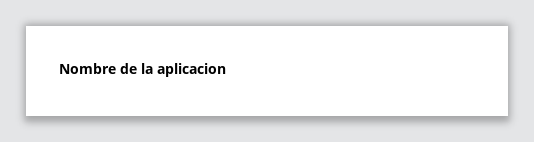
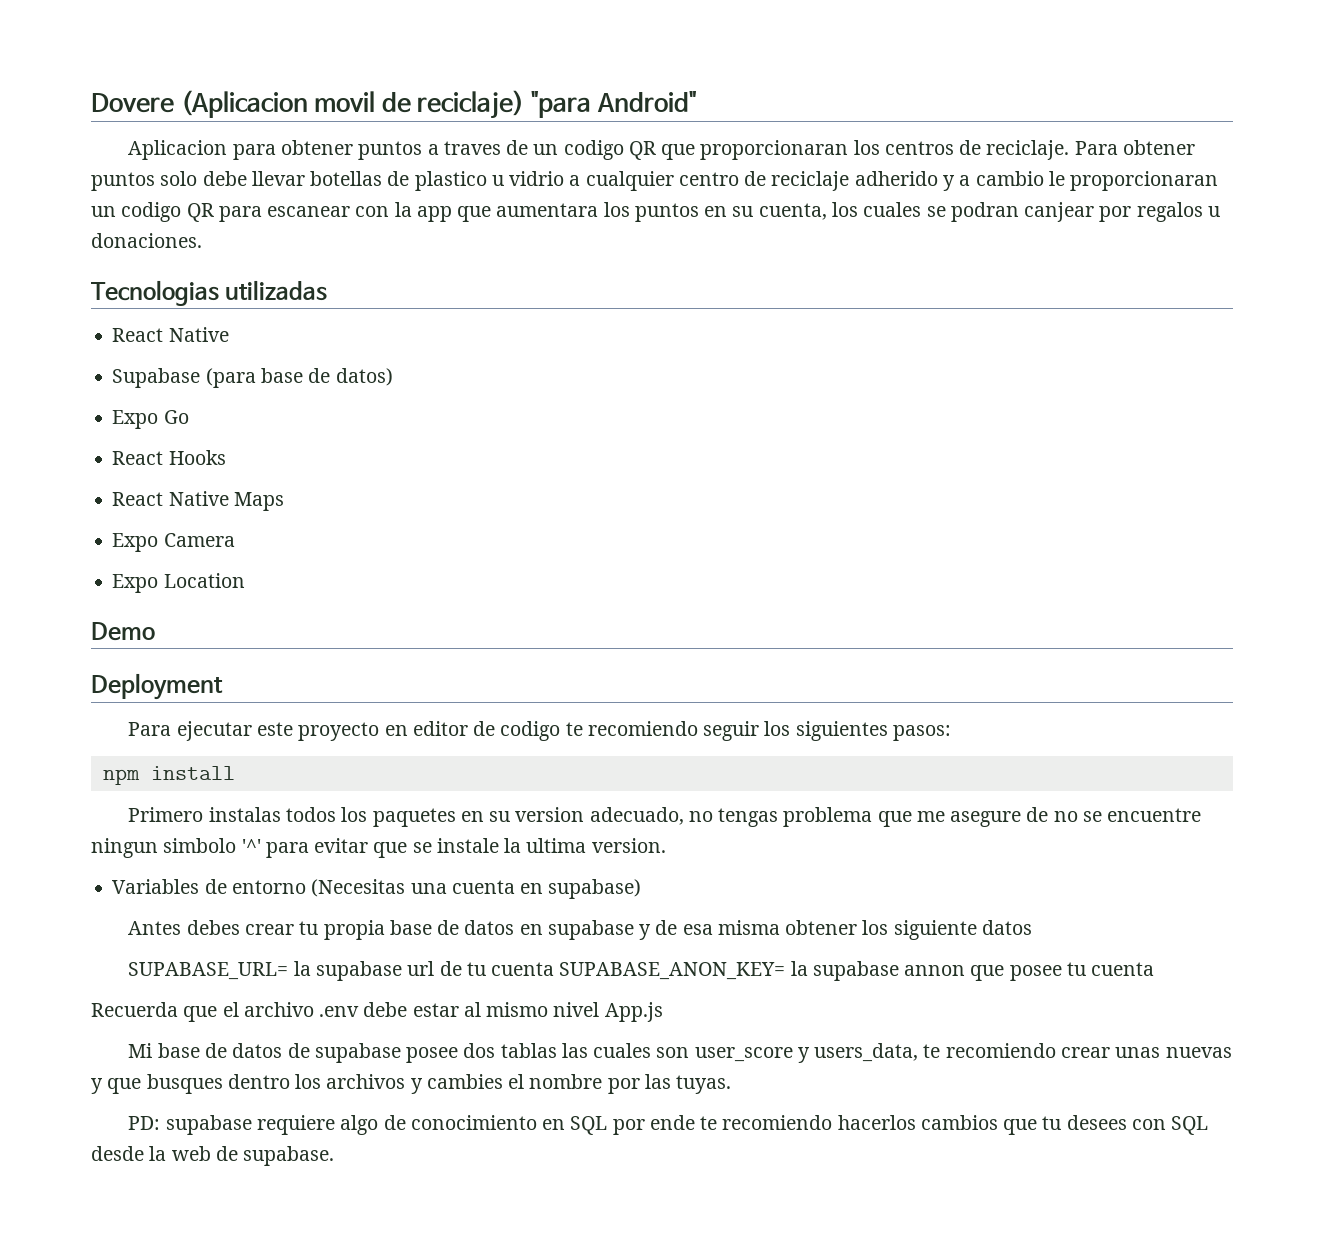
- Nombre de la aplicacion
+ Dovere (Aplicacion movil de reciclaje) "para Android"
+ Aplicacion para obtener puntos a traves de un codigo QR que proporcionaran los centros de reciclaje. Para obtener puntos solo debe llevar botellas de plastico u vidrio a cualquier centro de reciclaje adherido y a cambio le proporcionaran un codigo QR para escanear con la app que aumentara los puntos en su cuenta, los cuales se podran canjear por regalos u donaciones.
+ Tecnologias utilizadas
+ React Native
+ Supabase (para base de datos)
+ Expo Go
+ React Hooks
+ React Native Maps
+ Expo Camera
+ Expo Location
+ Demo
+ Deployment
+ Para ejecutar este proyecto en editor de codigo te recomiendo seguir los siguientes pasos:
+ npm install
+ Primero instalas todos los paquetes en su version adecuado, no tengas problema que me asegure de no se encuentre ningun simbolo '^' para evitar que se instale la ultima version.
+ Variables de entorno (Necesitas una cuenta en supabase)
+ Antes debes crear tu propia base de datos en supabase y de esa misma obtener los siguiente datos
+ SUPABASE_URL= la supabase url de tu cuenta SUPABASE_ANON_KEY= la supabase annon que posee tu cuenta
+ Recuerda que el archivo .env debe estar al mismo nivel App.js
+ Mi base de datos de supabase posee dos tablas las cuales son user_score y users_data, te recomiendo crear unas nuevas y que busques dentro los archivos y cambies el nombre por las tuyas.
+ PD: supabase requiere algo de conocimiento en SQL por ende te recomiendo hacerlos cambios que tu desees con SQL desde la web de supabase.

